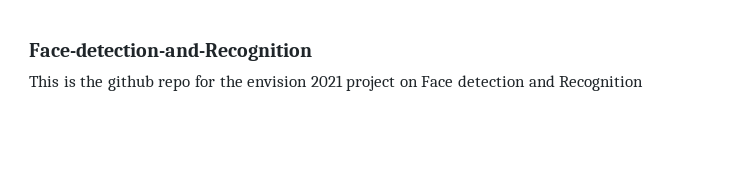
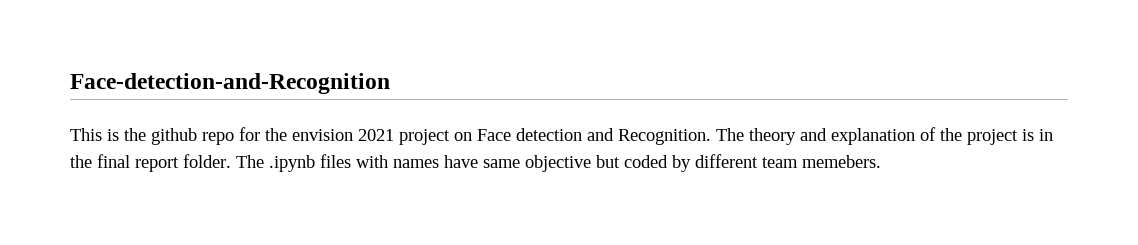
- This is the github repo for the envision 2021 project on Face detection and Recognition
+ This is the github repo for the envision 2021 project on Face detection and Recognition. The theory and explanation of the project is in the final report folder. The .ipynb files with names have same objective but coded by different team memebers.

